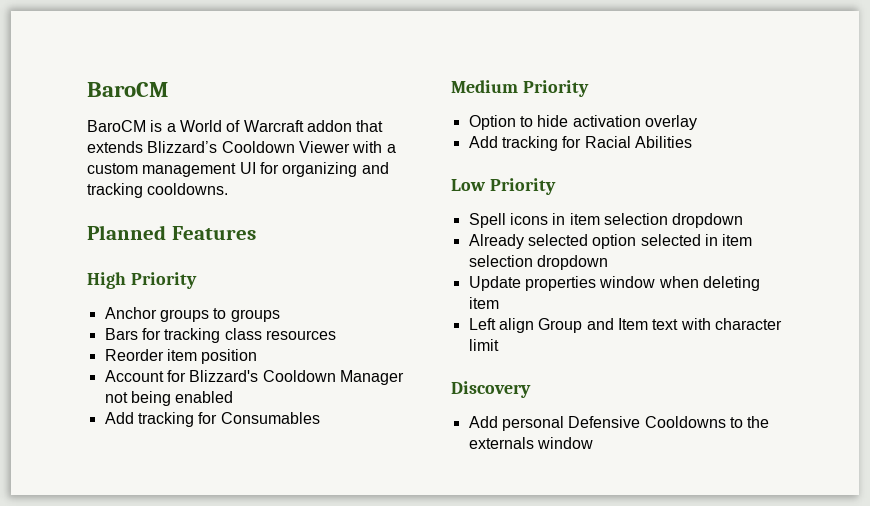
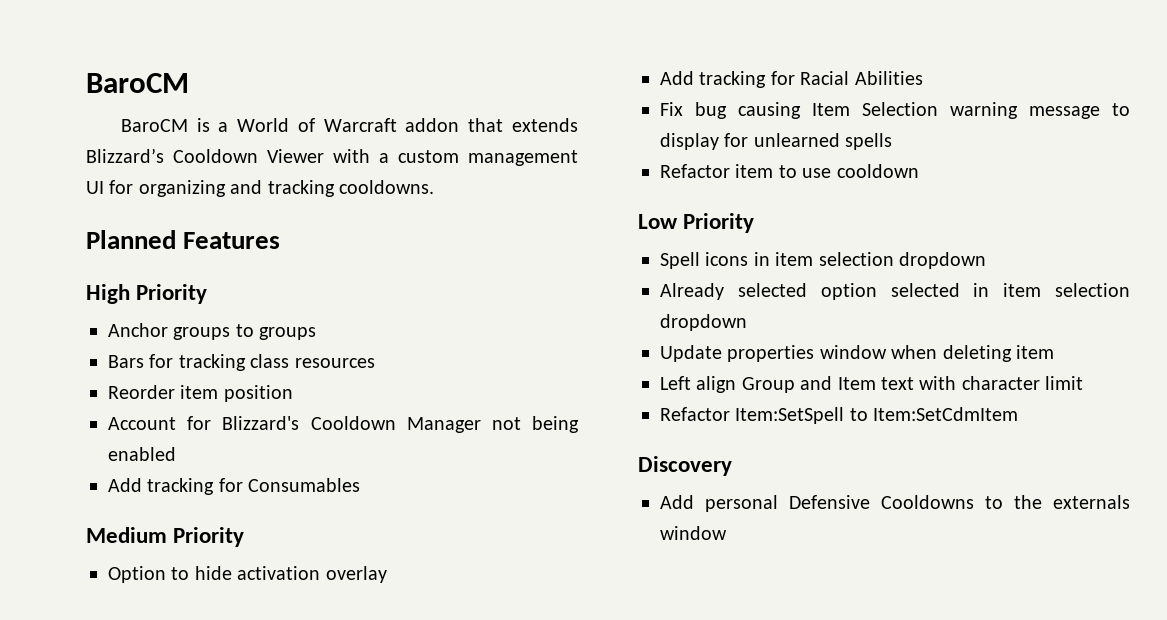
+ Fix bug causing Item Selection warning message to display for unlearned spells
+ Refactor item to use cooldown
+ Refactor Item:SetSpell to Item:SetCdmItem

